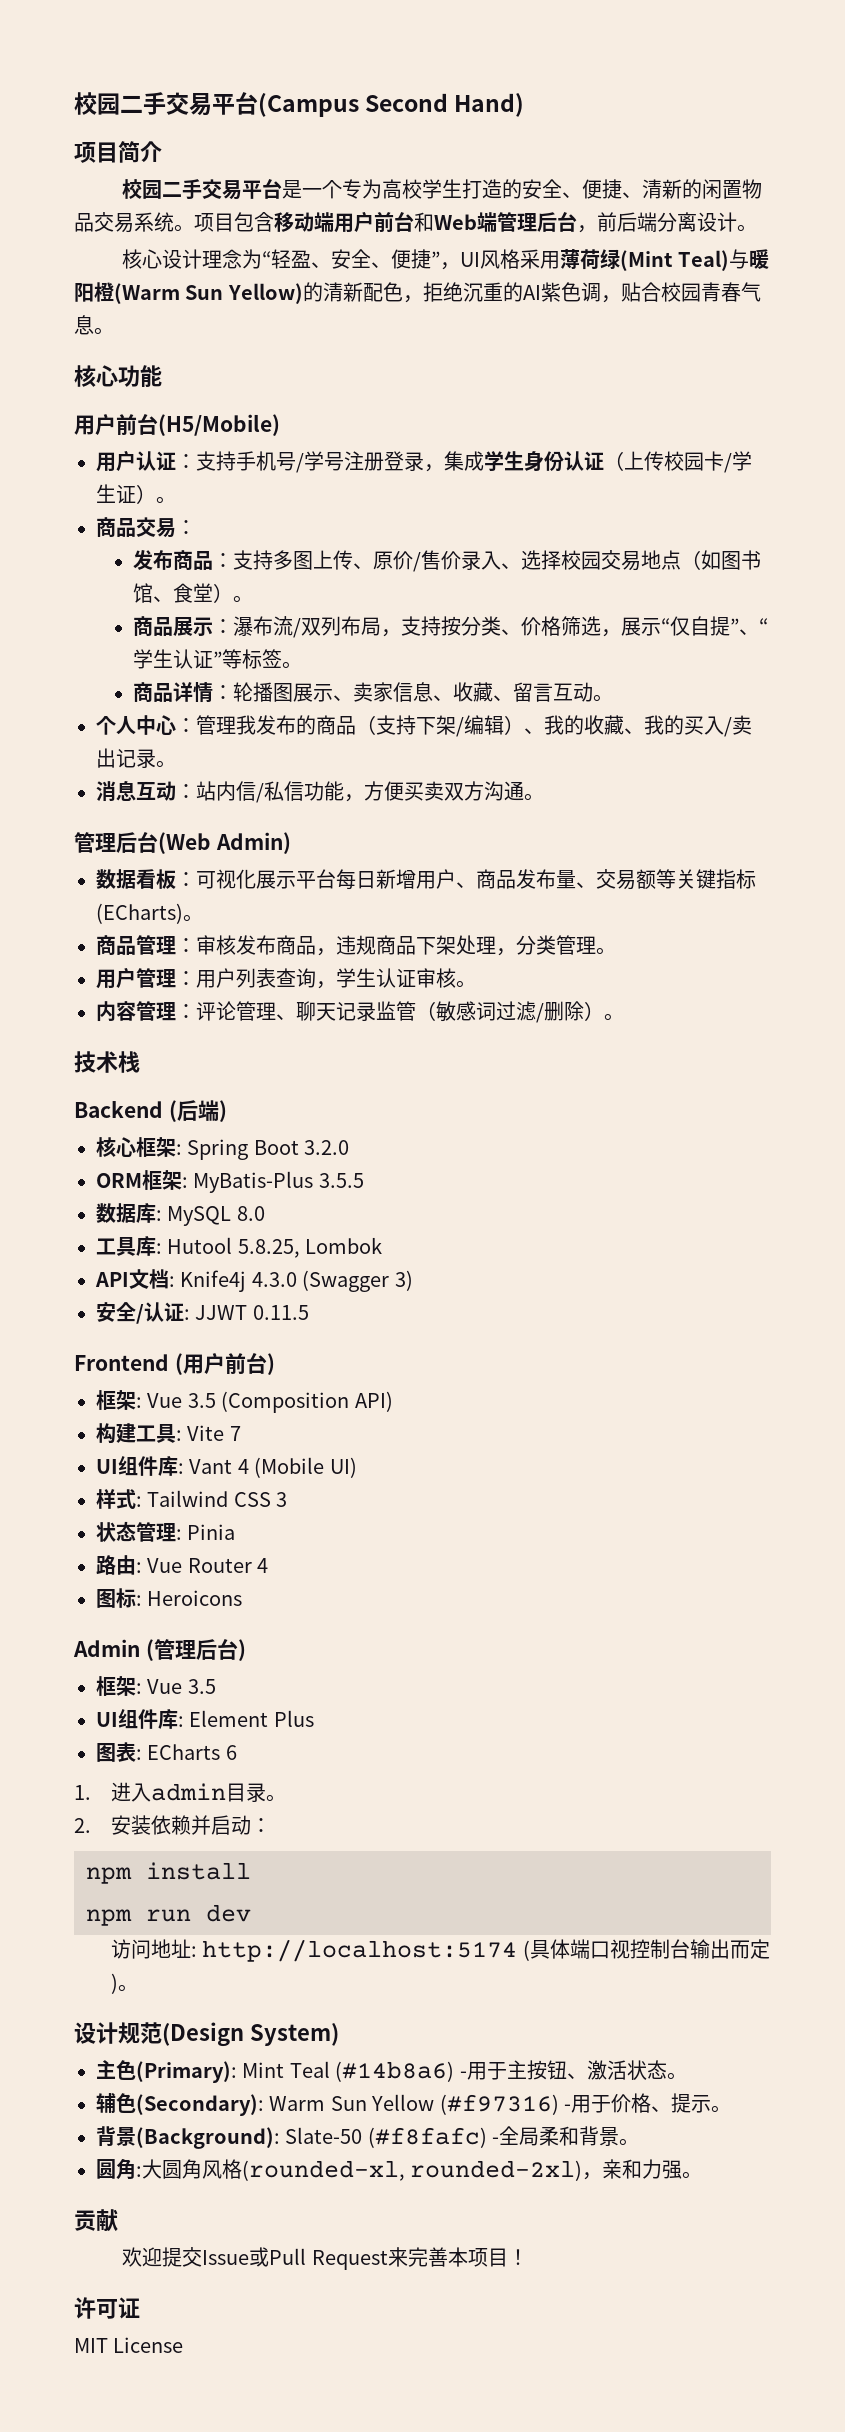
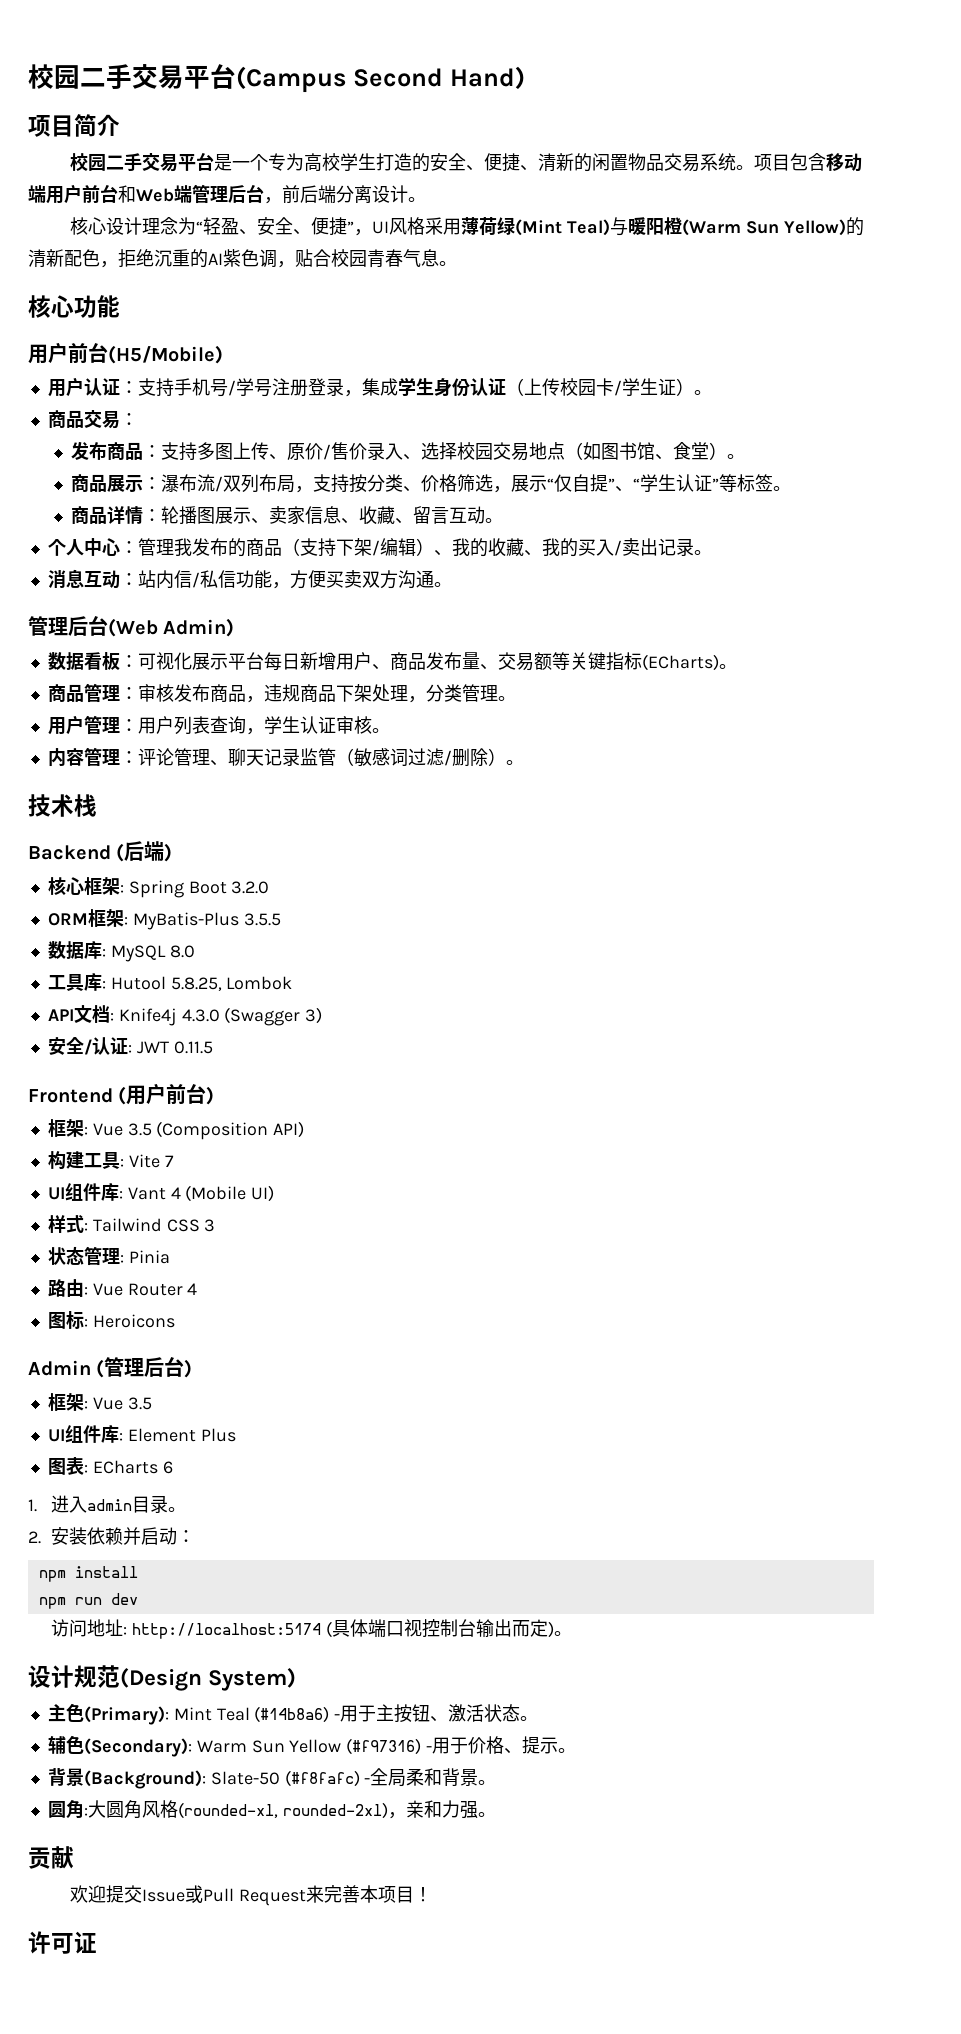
- 安全/认证: JJWT 0.11.5
+ 安全/认证: JWT 0.11.5
- MIT License

